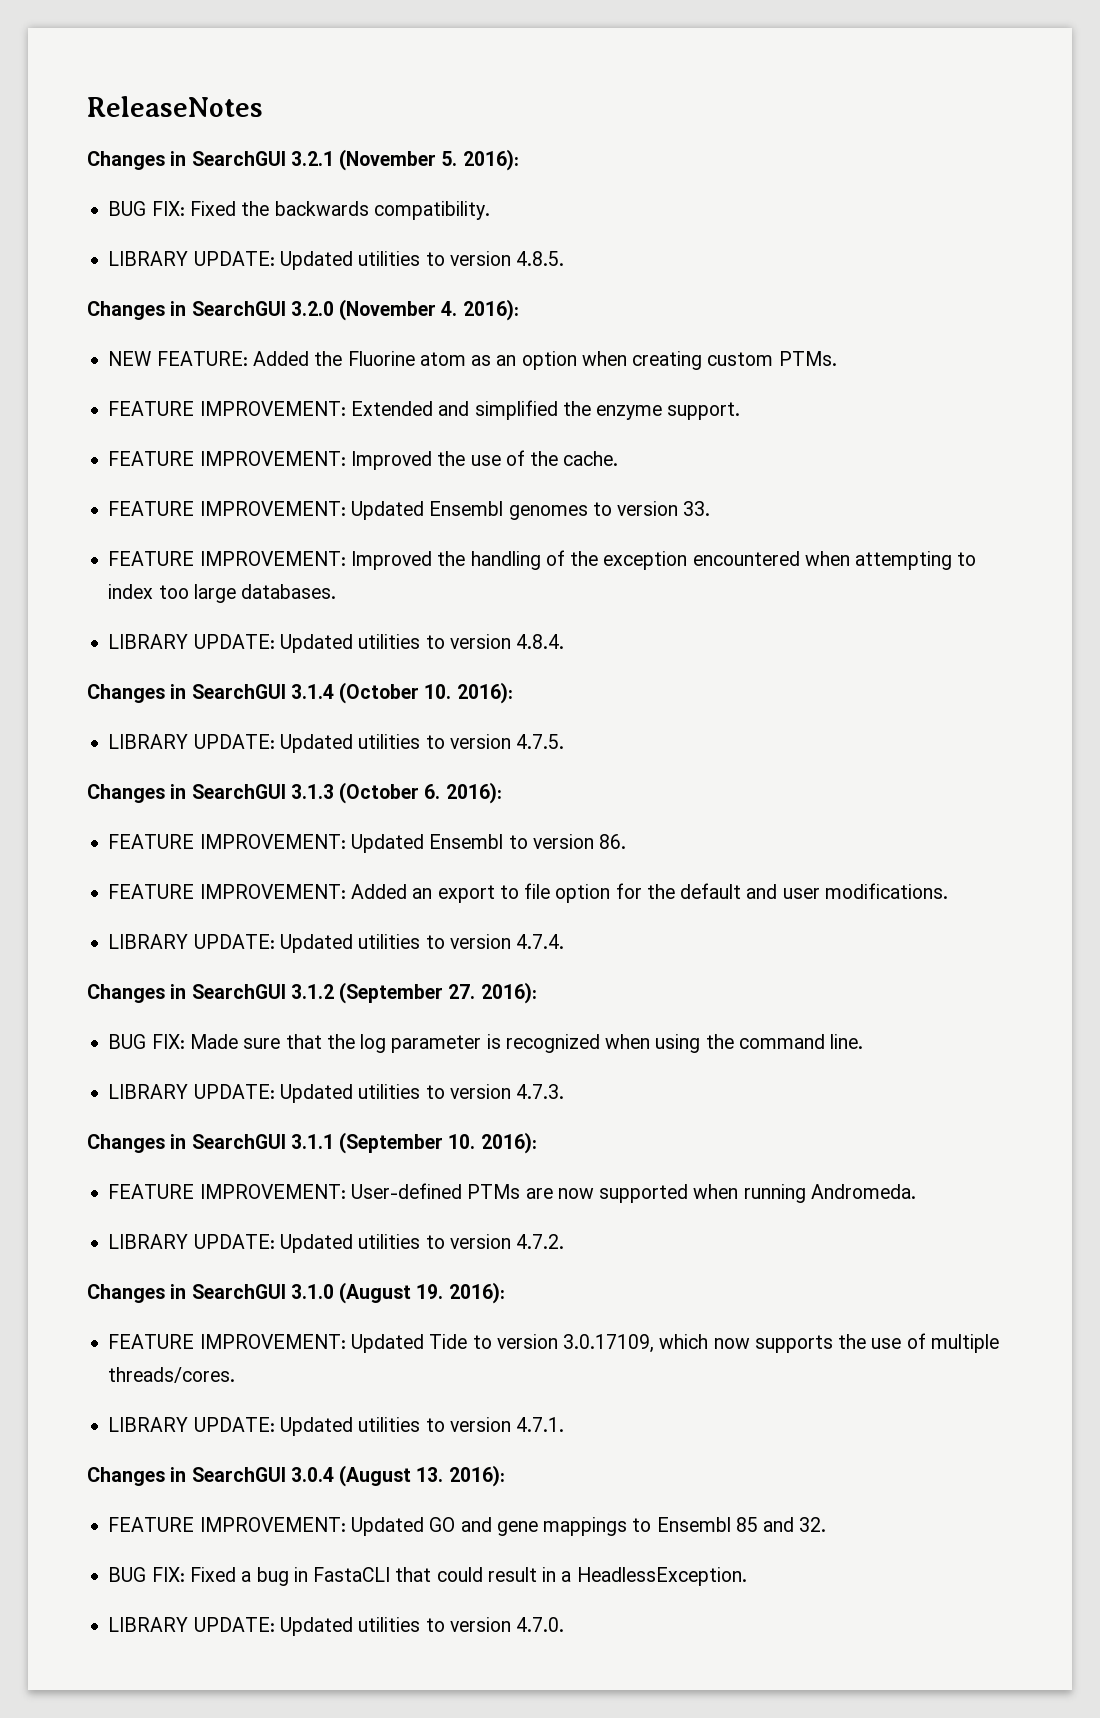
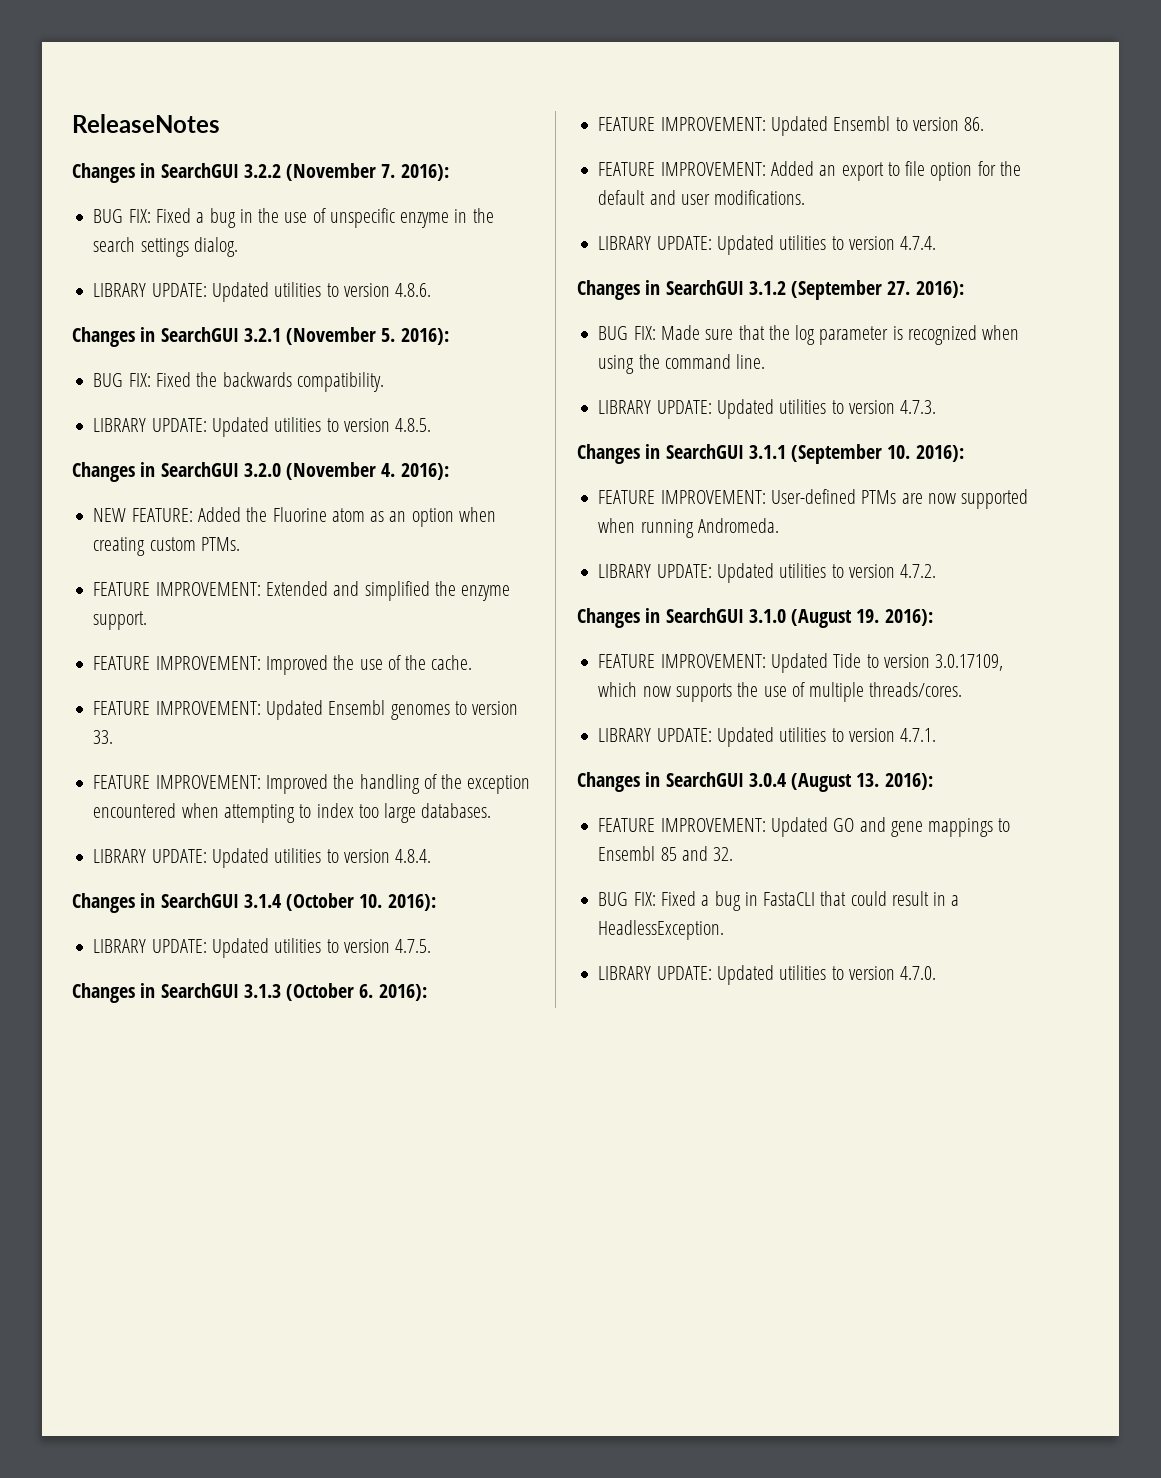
+ Changes in SearchGUI 3.2.2 (November 7. 2016):
+ BUG FIX: Fixed a bug in the use of unspecific enzyme in the search settings dialog.
+ LIBRARY UPDATE: Updated utilities to version 4.8.6.

